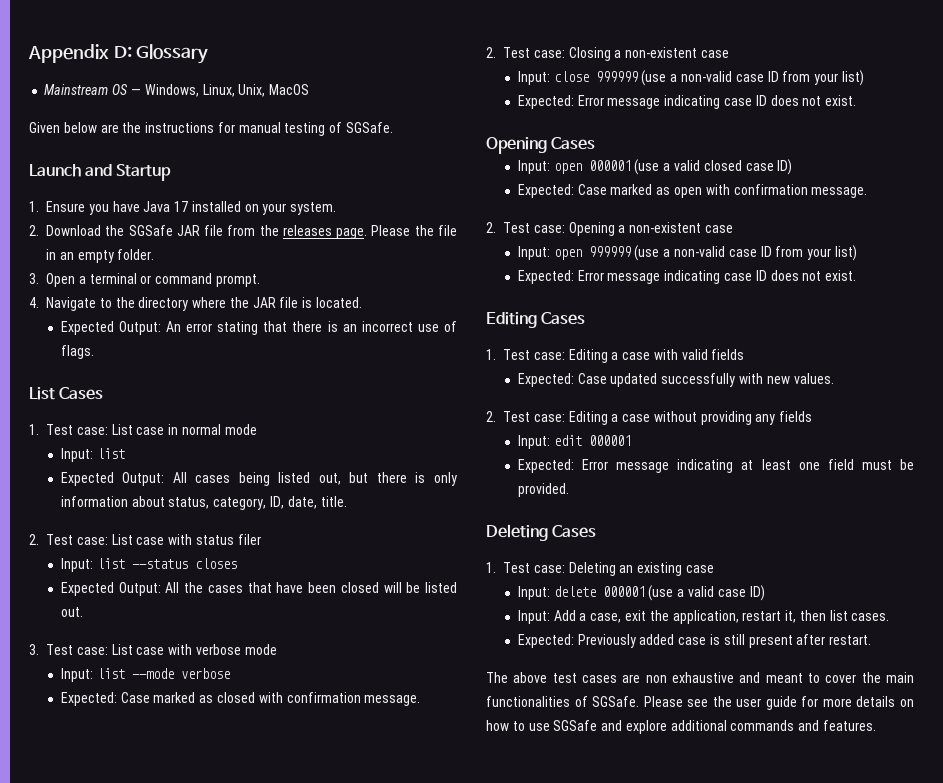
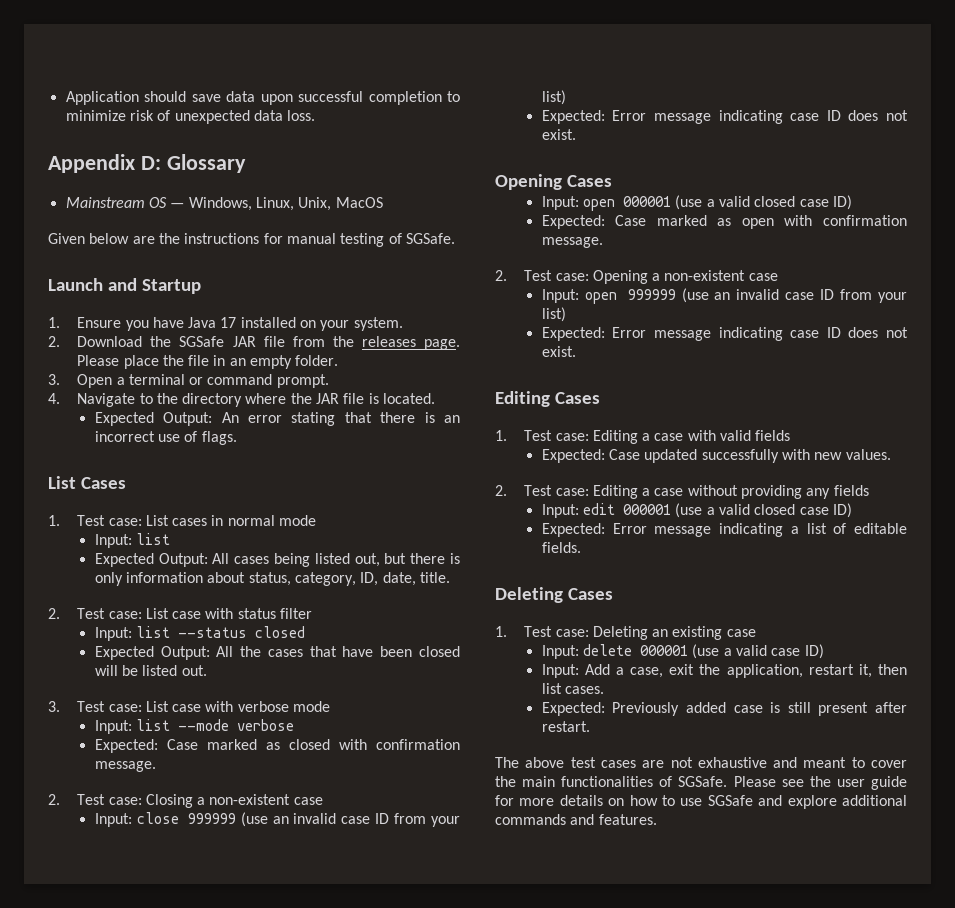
+ Application should save data upon successful completion to minimize risk of unexpected data loss.
- Please the file in an empty folder.
+ Please place the file in an empty folder.
- 1. Test case: List case in normal mode
+ 1. Test case: List cases in normal mode
- 2. Test case: List case with status filer
+ 2. Test case: List case with status filter
- Input: list --status closes
+ Input: list --status closed
- Input: close 999999 (use a non-valid case ID from your list)
+ Input: close 999999 (use an invalid case ID from your list)
- Input: open 999999 (use a non-valid case ID from your list)
+ Input: open 999999 (use an invalid case ID from your list)
- Input: edit 000001
- Expected: Error message indicating at least one field must be provided.
+ Input: edit 000001 (use a valid closed case ID)
+ Expected: Error message indicating a list of editable fields.
- The above test cases are non exhaustive and meant to cover the main functionalities of SGSafe.
+ The above test cases are not exhaustive and meant to cover the main functionalities of SGSafe.

